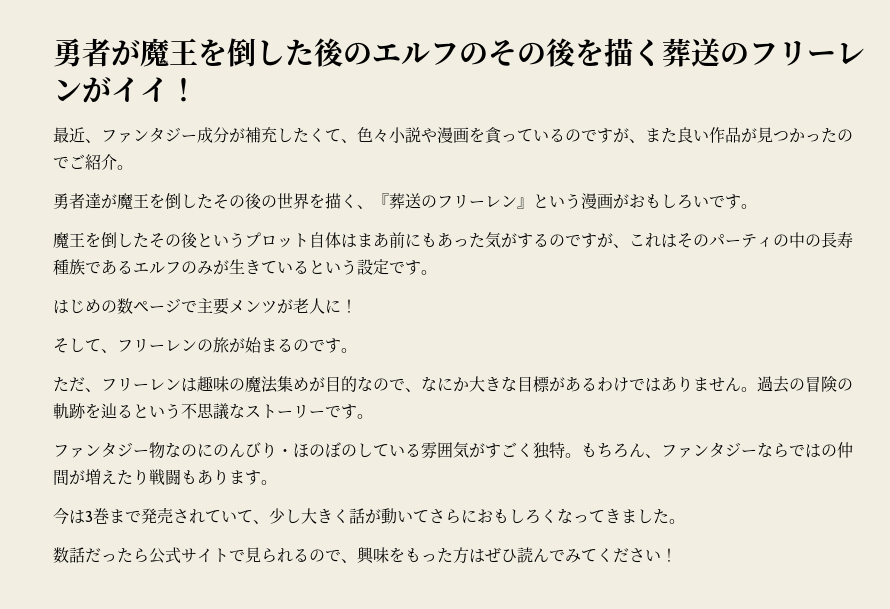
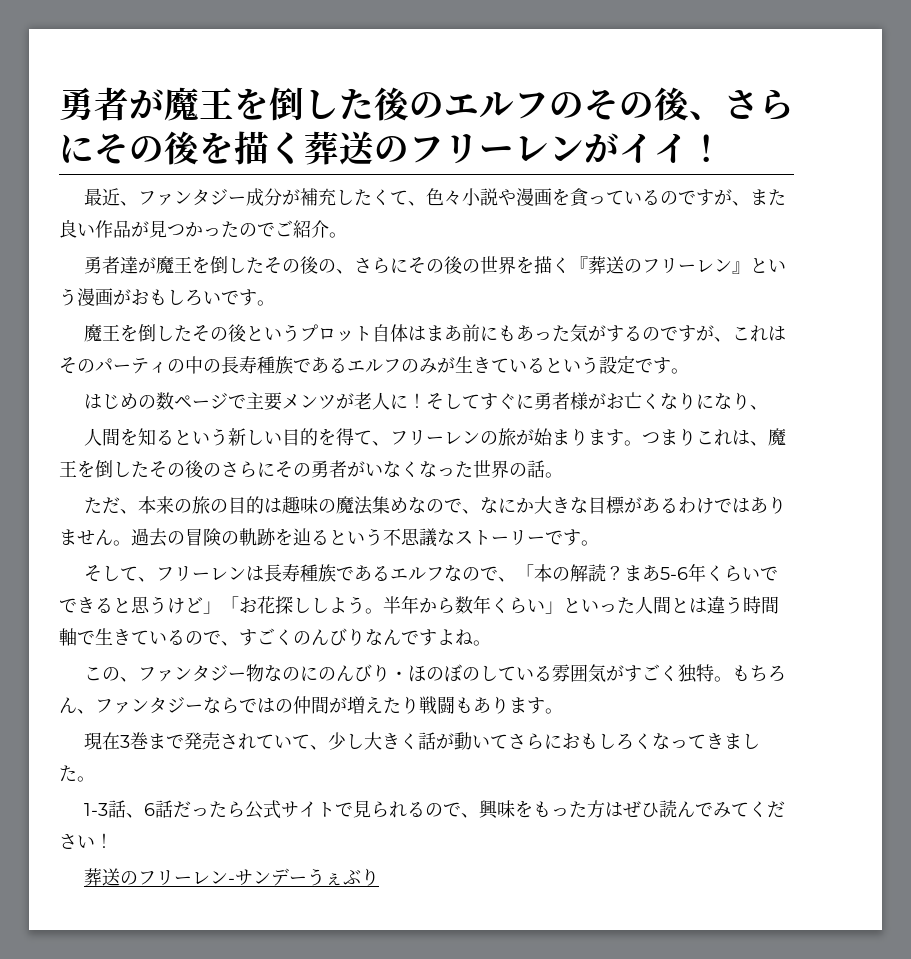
- 勇者が魔王を倒した後のエルフのその後を描く葬送のフリーレンがイイ！
+ 勇者が魔王を倒した後のエルフのその後、さらにその後を描く葬送のフリーレンがイイ！
- 勇者達が魔王を倒したその後の世界を描く、『葬送のフリーレン』という漫画がおもしろいです。
+ 勇者達が魔王を倒したその後の、さらにその後の世界を描く『葬送のフリーレン』という漫画がおもしろいです。
- はじめの数ページで主要メンツが老人に！
- そして、フリーレンの旅が始まるのです。
+ はじめの数ページで主要メンツが老人に！そしてすぐに勇者様がお亡くなりになり、
+ 人間を知るという新しい目的を得て、フリーレンの旅が始まります。つまりこれは、魔王を倒したその後のさらにその勇者がいなくなった世界の話。
- ただ、フリーレンは趣味の魔法集めが目的なので、なにか大きな目標があるわけではありません。
+ ただ、本来の旅の目的は趣味の魔法集めなので、なにか大きな目標があるわけではありません。
- ファンタジー物なのにのんびり・ほのぼのしている雰囲気がすごく独特。
+ そして、フリーレンは長寿種族であるエルフなので、「本の解読？まあ5-6年くらいでできると思うけど」「お花探ししよう。半年から数年くらい」といった人間とは違う時間軸で生きているので、すごくのんびりなんですよね。
+ この、ファンタジー物なのにのんびり・ほのぼのしている雰囲気がすごく独特。
- 今は3巻まで発売されていて、少し大きく話が動いてさらにおもしろくなってきました。
+ 現在3巻まで発売されていて、少し大きく話が動いてさらにおもしろくなってきました。
- 数話だったら公式サイトで見られるので、興味をもった方はぜひ読んでみてください！
+ 1-3話、6話だったら公式サイトで見られるので、興味をもった方はぜひ読んでみてください！
+ 葬送のフリーレン-サンデーうぇぶり

